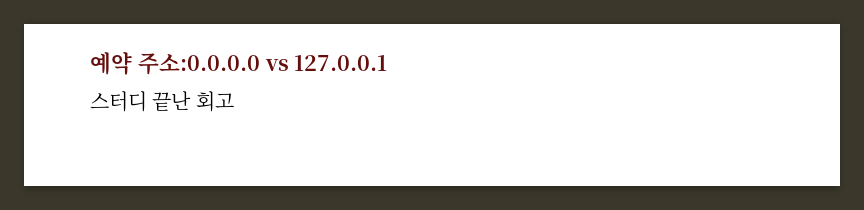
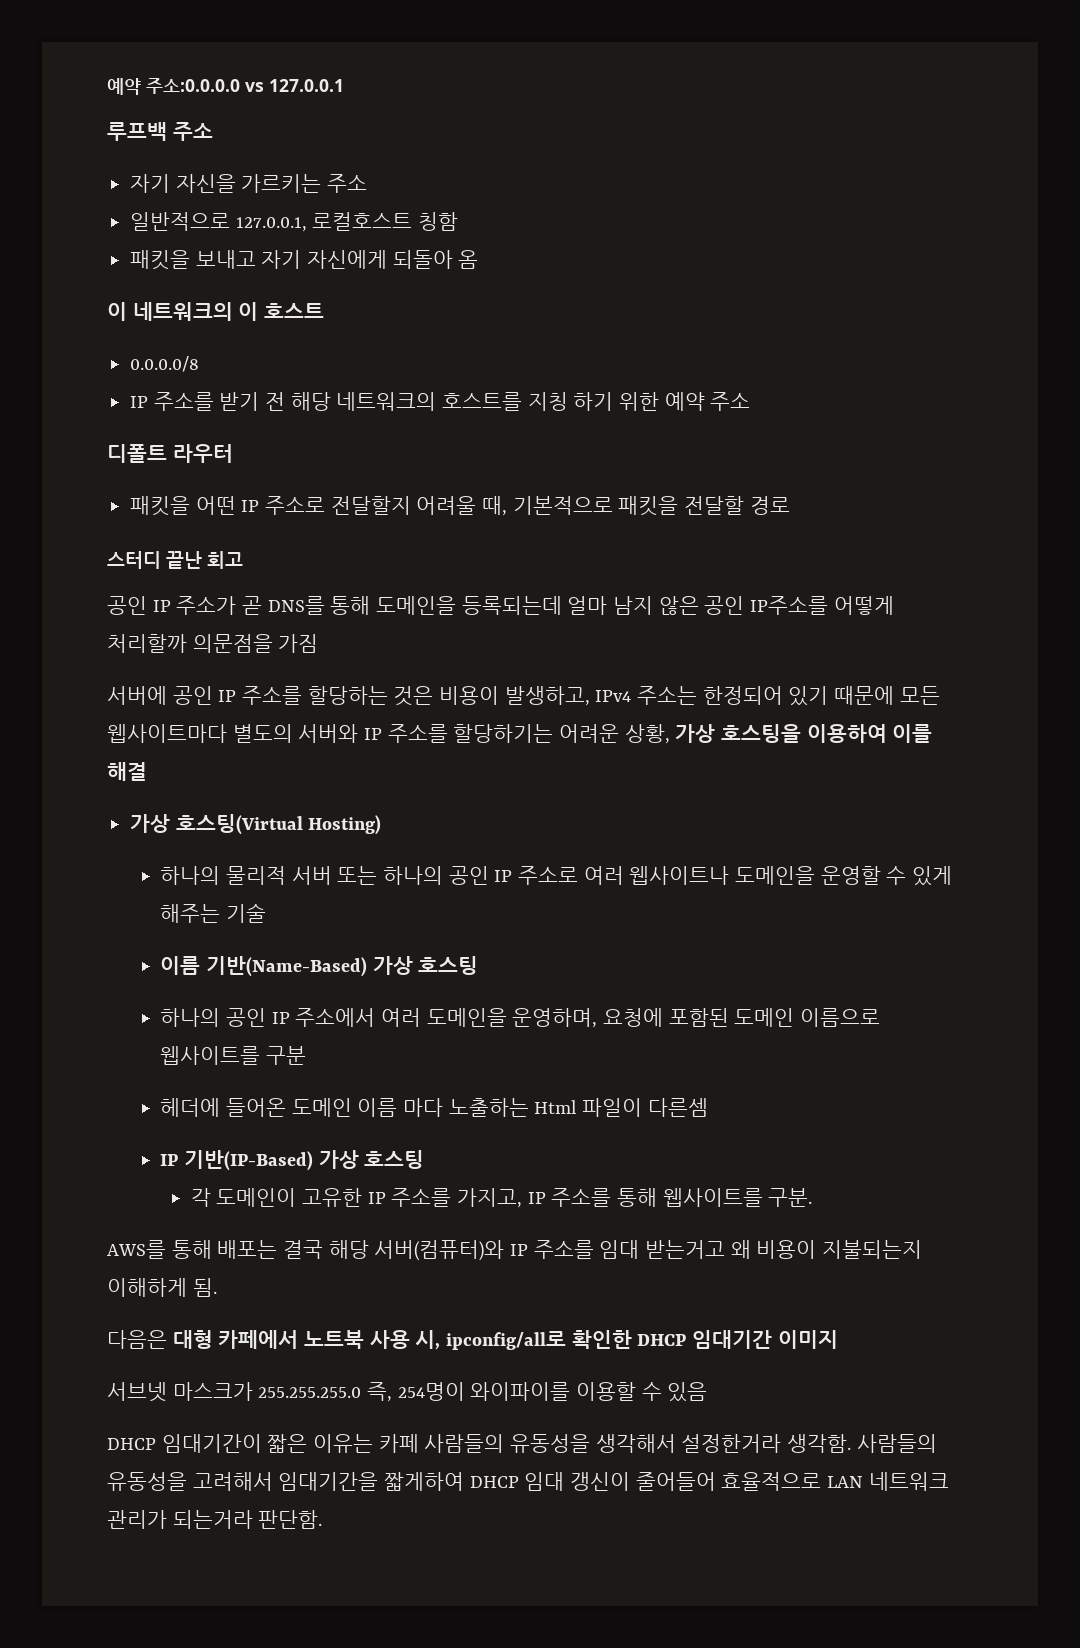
+ 루프백 주소
+ 자기 자신을 가르키는 주소
+ 일반적으로 127.0.0.1, 로컬호스트 칭함
+ 패킷을 보내고 자기 자신에게 되돌아 옴
+ 이 네트워크의 이 호스트
+ 0.0.0.0/8
+ IP 주소를 받기 전 해당 네트워크의 호스트를 지칭 하기 위한 예약 주소
+ 디폴트 라우터
+ 패킷을 어떤 IP 주소로 전달할지 어려울 때, 기본적으로 패킷을 전달할 경로
  스터디 끝난 회고
+ 공인 IP 주소가 곧 DNS를 통해 도메인을 등록되는데 얼마 남지 않은 공인 IP주소를 어떻게 처리할까 의문점을 가짐
+ 서버에 공인 IP 주소를 할당하는 것은 비용이 발생하고, IPv4 주소는 한정되어 있기 때문에 모든 웹사이트마다 별도의 서버와 IP 주소를 할당하기는 어려운 상황, 가상 호스팅을 이용하여 이를 해결
+ 가상 호스팅(Virtual Hosting)
+ 하나의 물리적 서버 또는 하나의 공인 IP 주소로 여러 웹사이트나 도메인을 운영할 수 있게 해주는 기술
+ 이름 기반(Name-Based) 가상 호스팅
+ 하나의 공인 IP 주소에서 여러 도메인을 운영하며, 요청에 포함된 도메인 이름으로 웹사이트를 구분
+ 헤더에 들어온 도메인 이름 마다 노출하는 Html 파일이 다른셈
+ IP 기반(IP-Based) 가상 호스팅
+ 각 도메인이 고유한 IP 주소를 가지고, IP 주소를 통해 웹사이트를 구분.
+ AWS를 통해 배포는 결국 해당 서버(컴퓨터)와 IP 주소를 임대 받는거고 왜 비용이 지불되는지 이해하게 됨.
+ 다음은 대형 카페에서 노트북 사용 시, ipconfig/all로 확인한 DHCP 임대기간 이미지
+ 서브넷 마스크가 255.255.255.0 즉, 254명이 와이파이를 이용할 수 있음
+ DHCP 임대기간이 짧은 이유는 카페 사람들의 유동성을 생각해서 설정한거라 생각함. 사람들의 유동성을 고려해서 임대기간을 짧게하여 DHCP 임대 갱신이 줄어들어 효율적으로 LAN 네트워크 관리가 되는거라 판단함.

